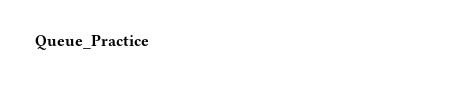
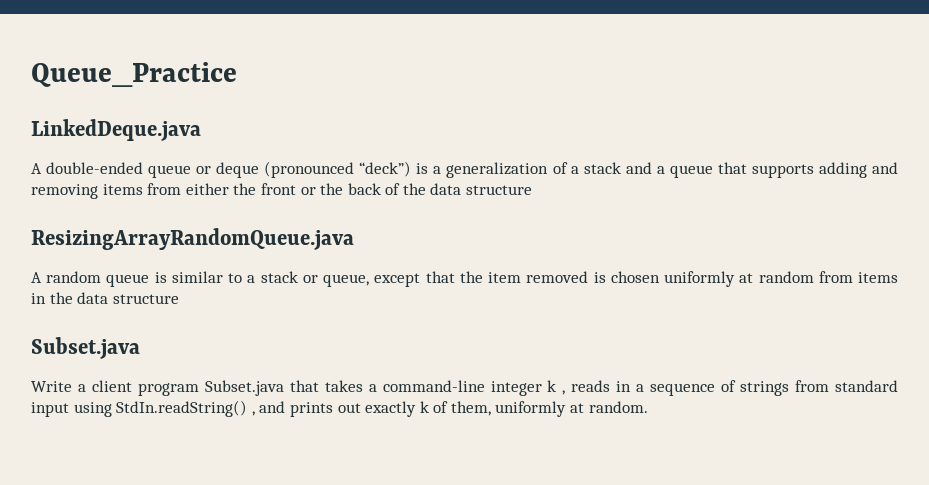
+ LinkedDeque.java
+ A double-ended queue or deque (pronounced “deck”) is a generalization of a stack and a queue that supports adding and removing items from either the front or the back of the data structure
+ ResizingArrayRandomQueue.java
+ A random queue is similar to a stack or queue, except that the item removed is chosen uniformly at random from items in the data structure
+ Subset.java
+ Write a client program Subset.java that takes a command-line integer k , reads in a sequence of strings from standard input using StdIn.readString() , and prints out exactly k of them, uniformly at random.

